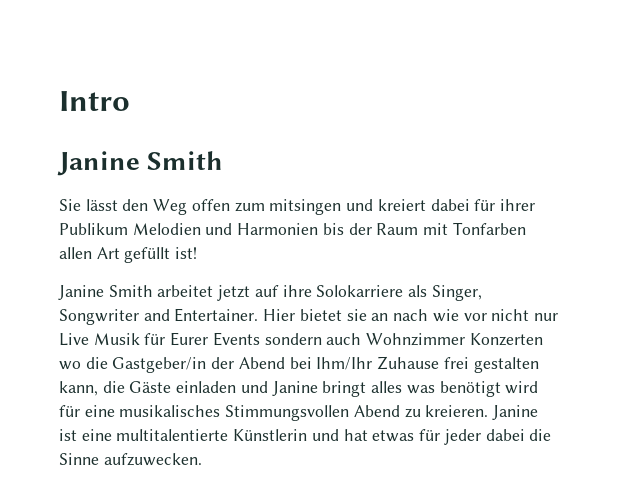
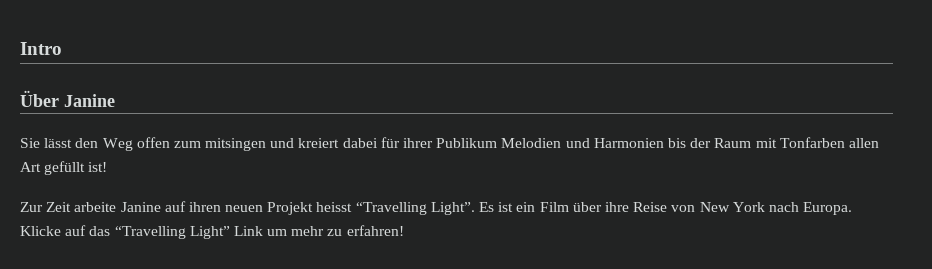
  Intro
- Janine Smith
+ Über Janine
- Janine Smith arbeitet jetzt auf ihre Solokarriere als Singer, Songwriter and Entertainer. Hier bietet sie an nach wie vor nicht nur Live Musik für Eurer Events sondern auch Wohnzimmer Konzerten wo die Gastgeber/in der Abend bei Ihm/Ihr Zuhause frei gestalten kann, die Gäste einladen und Janine bringt alles was benötigt wird für eine musikalisches Stimmungsvollen Abend zu kreieren. Janine ist eine multitalentierte Künstlerin und hat etwas für jeder dabei die Sinne aufzuwecken.
+ Zur Zeit arbeite Janine auf ihren neuen Projekt heisst “Travelling Light”. Es ist ein Film über ihre Reise von New York nach Europa. Klicke auf das “Travelling Light” Link um mehr zu erfahren!

